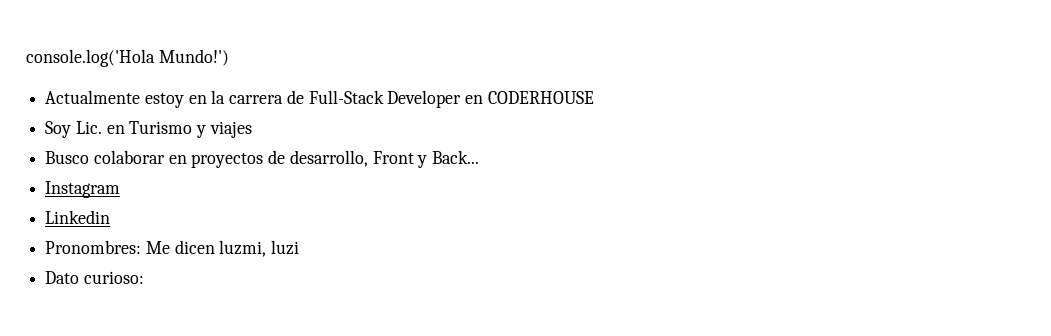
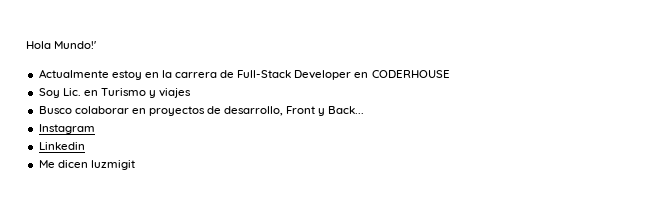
- console.log('Hola Mundo!')
+ Hola Mundo!'
- Pronombres: Me dicen luzmi, luzi
- Dato curioso:
+ Me dicen luzmigit

